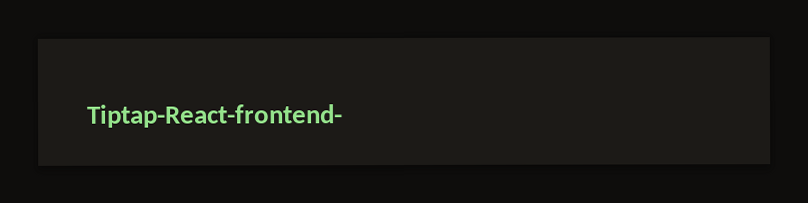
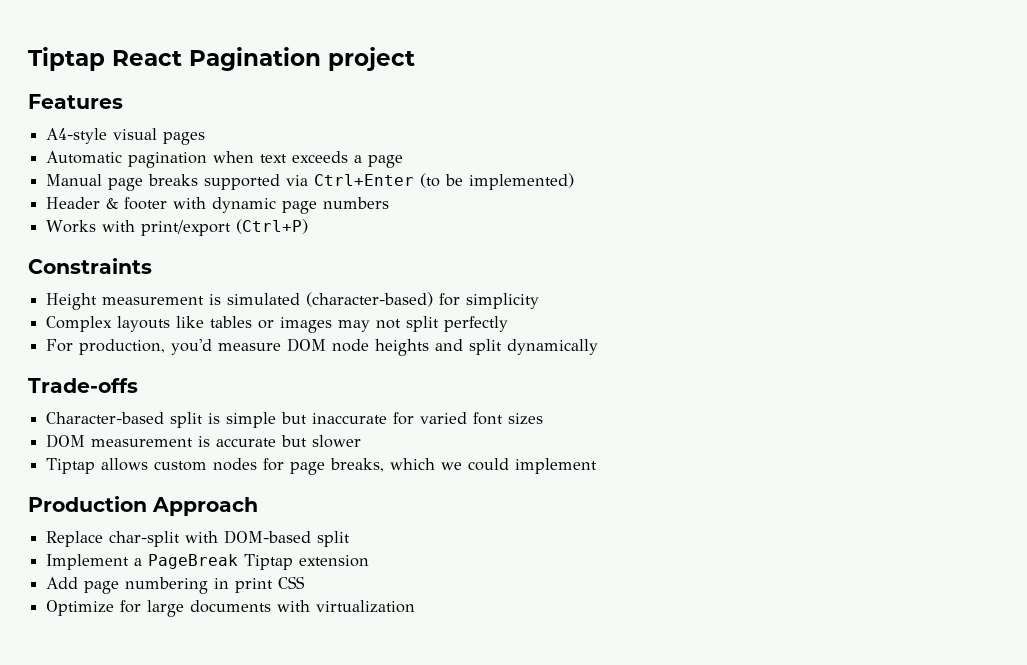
- Tiptap-React-frontend-
+ Tiptap React Pagination project
+ Features
+ A4-style visual pages
+ Automatic pagination when text exceeds a page
+ Manual page breaks supported via Ctrl+Enter (to be implemented)
+ Header & footer with dynamic page numbers
+ Works with print/export (Ctrl+P)
+ Constraints
+ Height measurement is simulated (character-based) for simplicity
+ Complex layouts like tables or images may not split perfectly
+ For production, you'd measure DOM node heights and split dynamically
+ Trade-offs
+ Character-based split is simple but inaccurate for varied font sizes
+ DOM measurement is accurate but slower
+ Tiptap allows custom nodes for page breaks, which we could implement
+ Production Approach
+ Replace char-split with DOM-based split
+ Implement a PageBreak Tiptap extension
+ Add page numbering in print CSS
+ Optimize for large documents with virtualization

